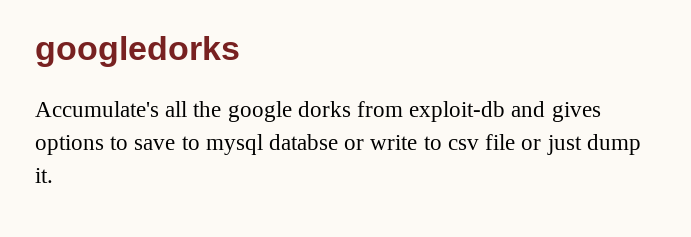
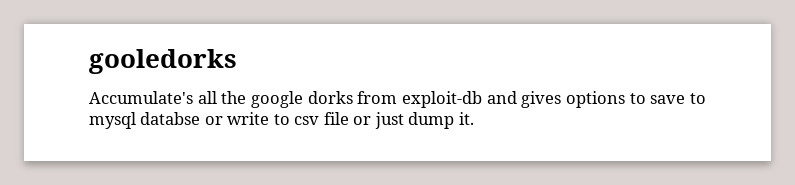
- googledorks
+ gooledorks

